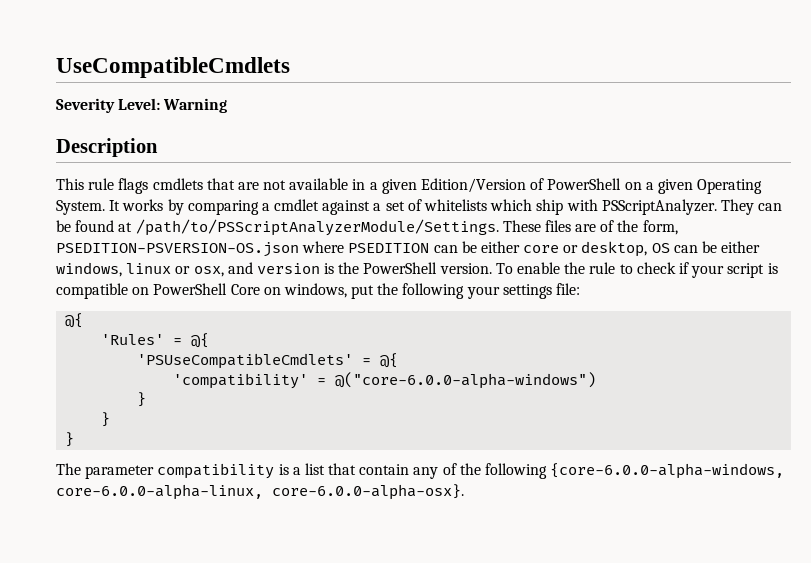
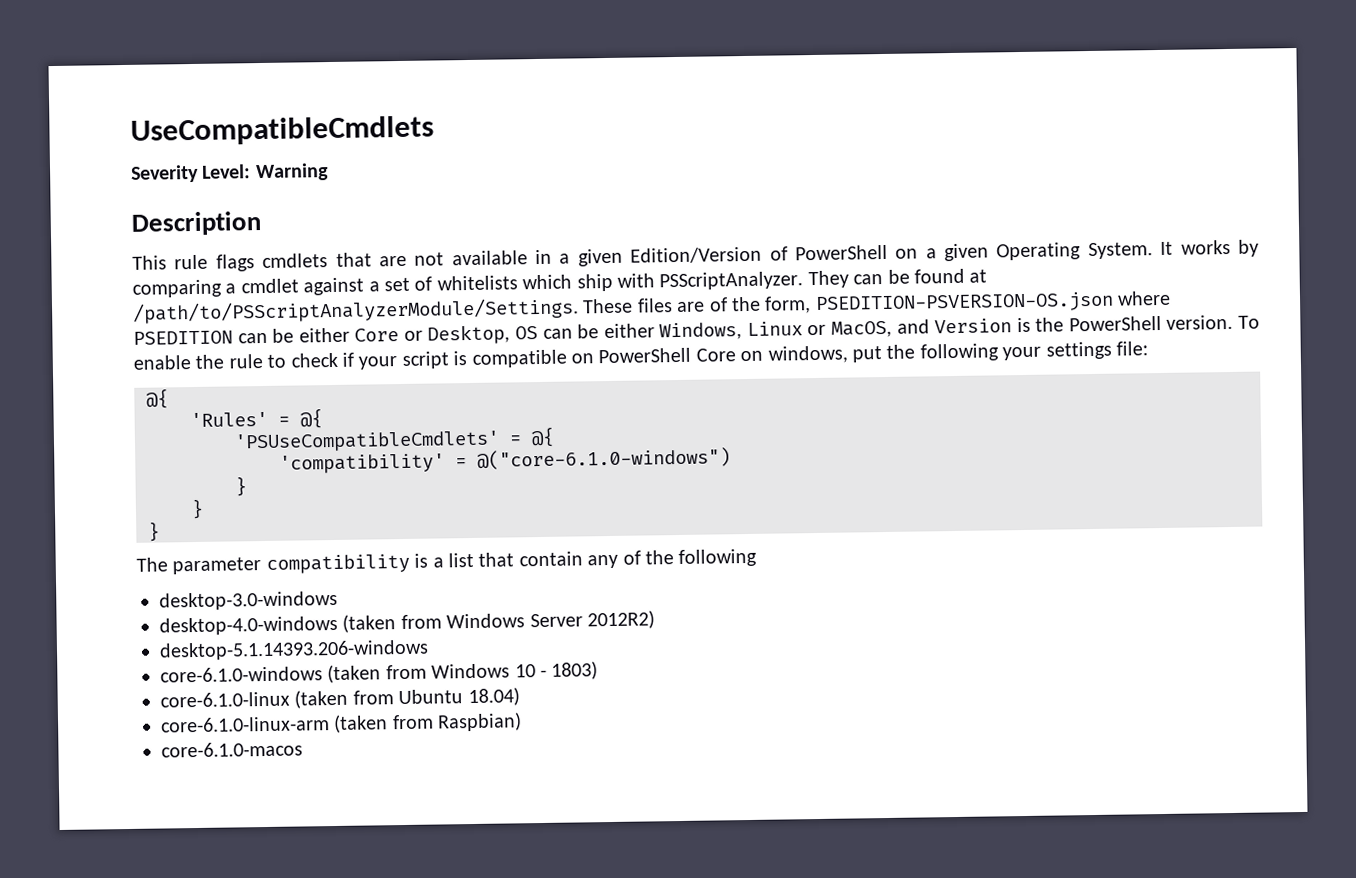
- These files are of the form, PSEDITION-PSVERSION-OS.json where PSEDITION can be either core or desktop, OS can be either windows, linux or osx, and version is the PowerShell version.
+ These files are of the form, PSEDITION-PSVERSION-OS.json where PSEDITION can be either Core or Desktop, OS can be either Windows, Linux or MacOS, and Version is the PowerShell version.
- 'compatibility' = @("core-6.0.0-alpha-windows")
+ 'compatibility' = @("core-6.1.0-windows")
- The parameter compatibility is a list that contain any of the following {core-6.0.0-alpha-windows, core-6.0.0-alpha-linux, core-6.0.0-alpha-osx}.
+ The parameter compatibility is a list that contain any of the following
+ desktop-3.0-windows
+ desktop-4.0-windows (taken from Windows Server 2012R2)
+ desktop-5.1.14393.206-windows
+ core-6.1.0-windows (taken from Windows 10 - 1803)
+ core-6.1.0-linux (taken from Ubuntu 18.04)
+ core-6.1.0-linux-arm (taken from Raspbian)
+ core-6.1.0-macos

